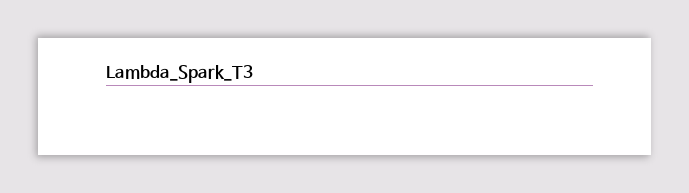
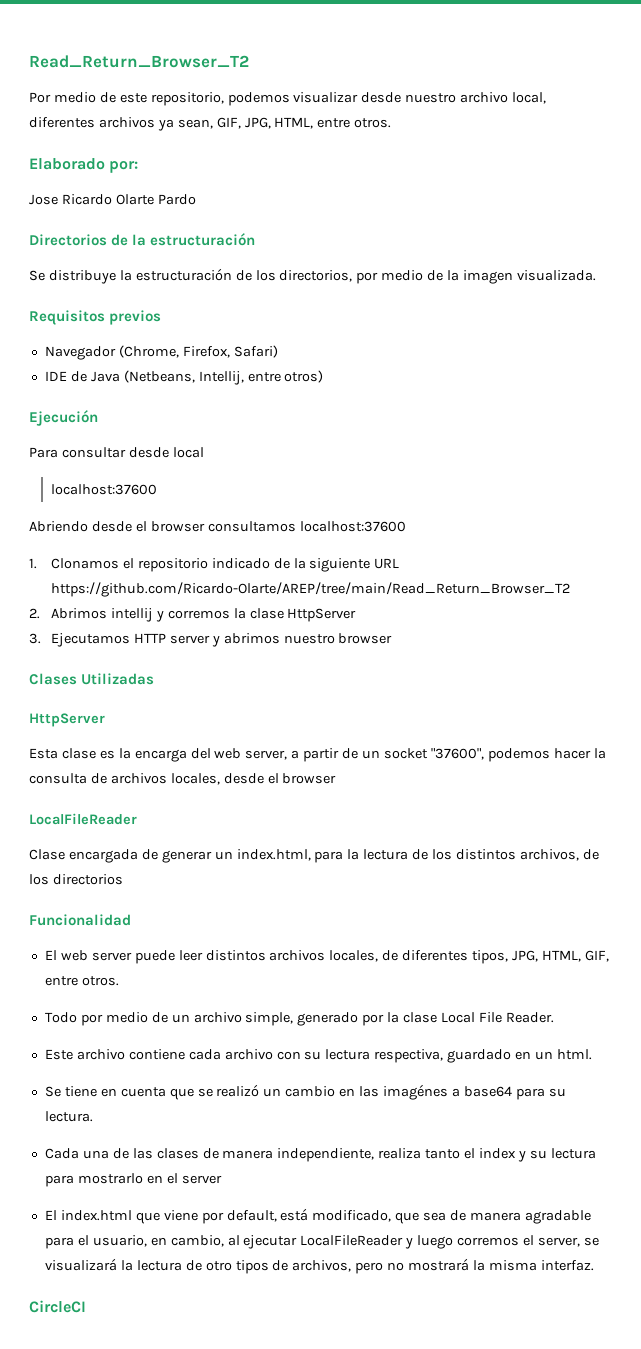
- Lambda_Spark_T3
+ Read_Return_Browser_T2
+ Por medio de este repositorio, podemos visualizar desde nuestro archivo local, diferentes archivos ya sean, GIF, JPG, HTML, entre otros.
+ Elaborado por:
+ Jose Ricardo Olarte Pardo
+ Directorios de la estructuración
+ Se distribuye la estructuración de los directorios, por medio de la imagen visualizada.
+ Requisitos previos
+ Navegador (Chrome, Firefox, Safari)
+ IDE de Java (Netbeans, Intellij, entre otros)
+ Ejecución
+ Para consultar desde local
+ localhost:37600
+ Abriendo desde el browser consultamos localhost:37600
+ 1. Clonamos el repositorio indicado de la siguiente URL https://github.com/Ricardo-Olarte/AREP/tree/main/Read_Return_Browser_T2
+ 2. Abrimos intellij y corremos la clase HttpServer
+ 3. Ejecutamos HTTP server y abrimos nuestro browser
+ Clases Utilizadas
+ HttpServer
+ Esta clase es la encarga del web server, a partir de un socket "37600", podemos hacer la consulta de archivos locales, desde el browser
+ LocalFileReader
+ Clase encargada de generar un index.html, para la lectura de los distintos archivos, de los directorios
+ Funcionalidad
+ El web server puede leer distintos archivos locales, de diferentes tipos, JPG, HTML, GIF, entre otros.
+ Todo por medio de un archivo simple, generado por la clase Local File Reader.
+ Este archivo contiene cada archivo con su lectura respectiva, guardado en un html.
+ Se tiene en cuenta que se realizó un cambio en las imagénes a base64 para su lectura.
+ Cada una de las clases de manera independiente, realiza tanto el index y su lectura para mostrarlo en el server
+ El index.html que viene por default, está modificado, que sea de manera agradable para el usuario, en cambio, al ejecutar LocalFileReader y luego corremos el server, se visualizará la lectura de otro tipos de archivos, pero no mostrará la misma interfaz.
+ CircleCI

